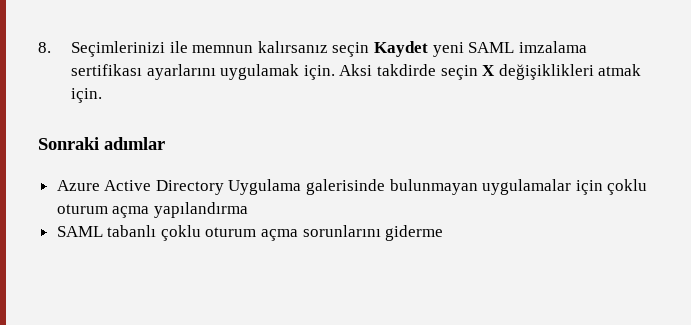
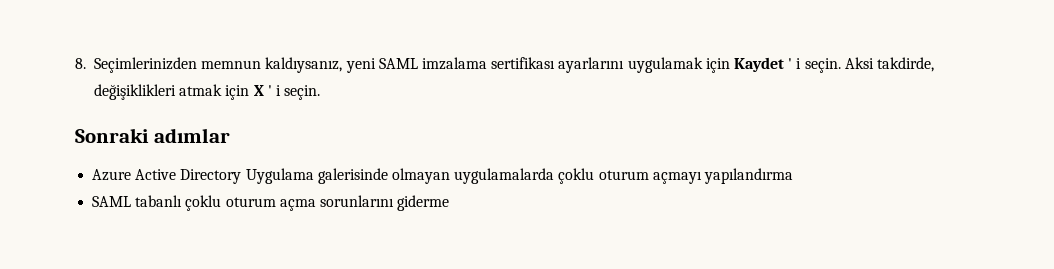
- 8. Seçimlerinizi ile memnun kalırsanız seçin Kaydet yeni SAML imzalama sertifikası ayarlarını uygulamak için. Aksi takdirde seçin X değişiklikleri atmak için.
+ 8. Seçimlerinizden memnun kaldıysanız, yeni SAML imzalama sertifikası ayarlarını uygulamak için Kaydet ' i seçin. Aksi takdirde, değişiklikleri atmak için X ' i seçin.
- Azure Active Directory Uygulama galerisinde bulunmayan uygulamalar için çoklu oturum açma yapılandırma
+ Azure Active Directory Uygulama galerisinde olmayan uygulamalarda çoklu oturum açmayı yapılandırma

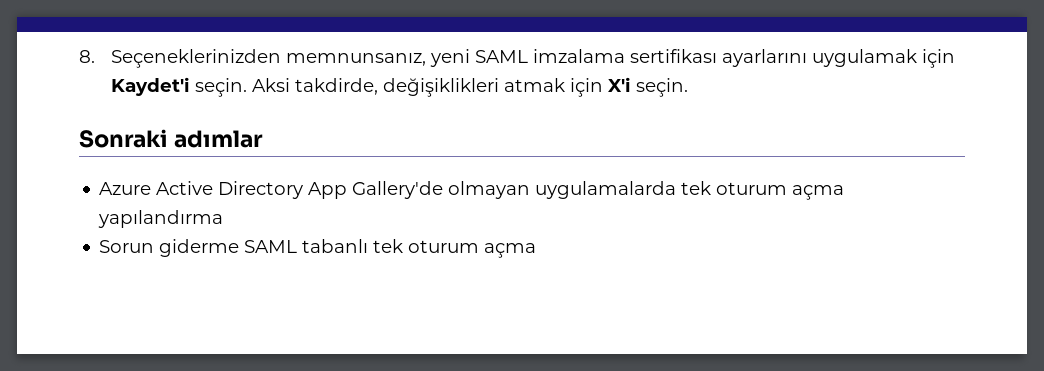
- 8. Seçimlerinizden memnun kaldıysanız, yeni SAML imzalama sertifikası ayarlarını uygulamak için Kaydet ' i seçin.
+ 8. Seçeneklerinizden memnunsanız, yeni SAML imzalama sertifikası ayarlarını uygulamak için Kaydet'i seçin.
- Aksi takdirde, değişiklikleri atmak için X ' i seçin.
+ Aksi takdirde, değişiklikleri atmak için X'i seçin.
- Azure Active Directory Uygulama galerisinde olmayan uygulamalarda çoklu oturum açmayı yapılandırma
+ Azure Active Directory App Gallery'de olmayan uygulamalarda tek oturum açma yapılandırma
- SAML tabanlı çoklu oturum açma sorunlarını giderme
+ Sorun giderme SAML tabanlı tek oturum açma

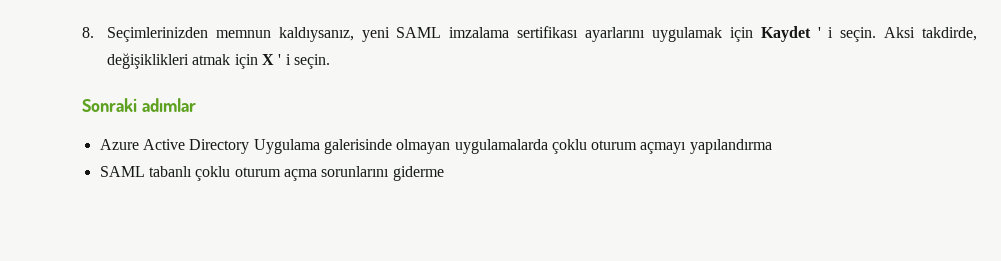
- 8. Seçeneklerinizden memnunsanız, yeni SAML imzalama sertifikası ayarlarını uygulamak için Kaydet'i seçin.
+ 8. Seçimlerinizden memnun kaldıysanız, yeni SAML imzalama sertifikası ayarlarını uygulamak için Kaydet ' i seçin.
- Aksi takdirde, değişiklikleri atmak için X'i seçin.
+ Aksi takdirde, değişiklikleri atmak için X ' i seçin.
- Azure Active Directory App Gallery'de olmayan uygulamalarda tek oturum açma yapılandırma
- Sorun giderme SAML tabanlı tek oturum açma
+ Azure Active Directory Uygulama galerisinde olmayan uygulamalarda çoklu oturum açmayı yapılandırma
+ SAML tabanlı çoklu oturum açma sorunlarını giderme

